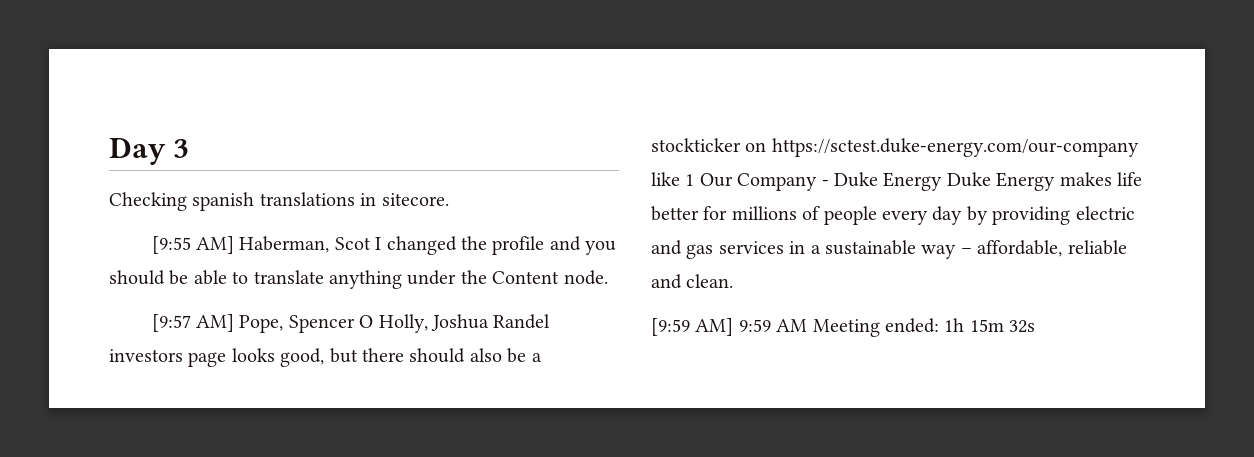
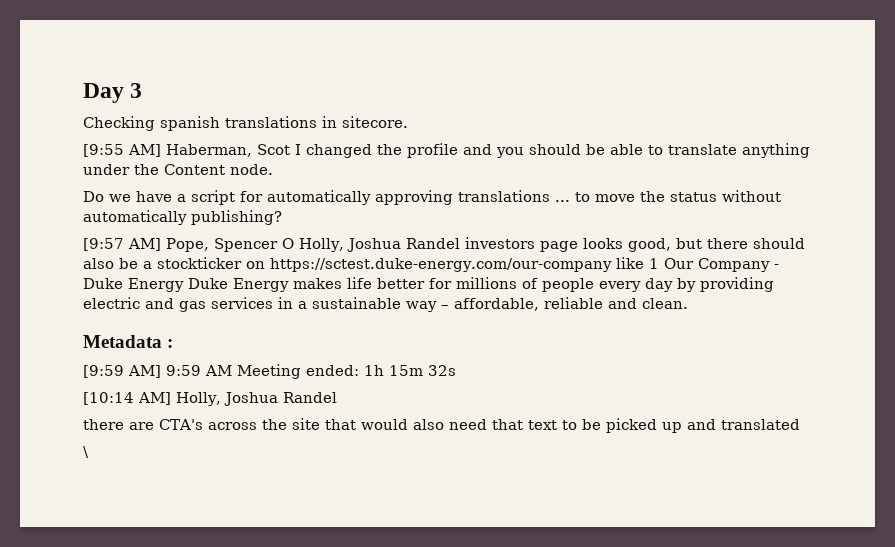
+ Do we have a script for automatically approving translations ... to move the status without automatically publishing?
+ Metadata :
+ [10:14 AM] Holly, Joshua Randel
+ there are CTA's across the site that would also need that text to be picked up and translated
+ \

